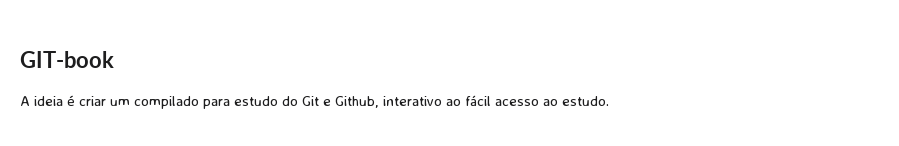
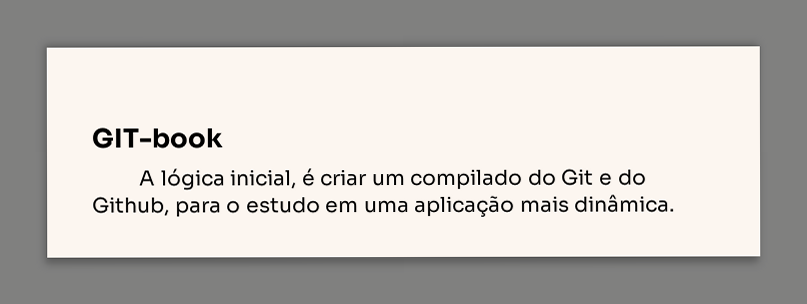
- A ideia é criar um compilado para estudo do Git e Github, interativo ao fácil acesso ao estudo.
+ A lógica inicial, é criar um compilado do Git e do Github, para o estudo em uma aplicação mais dinâmica.

